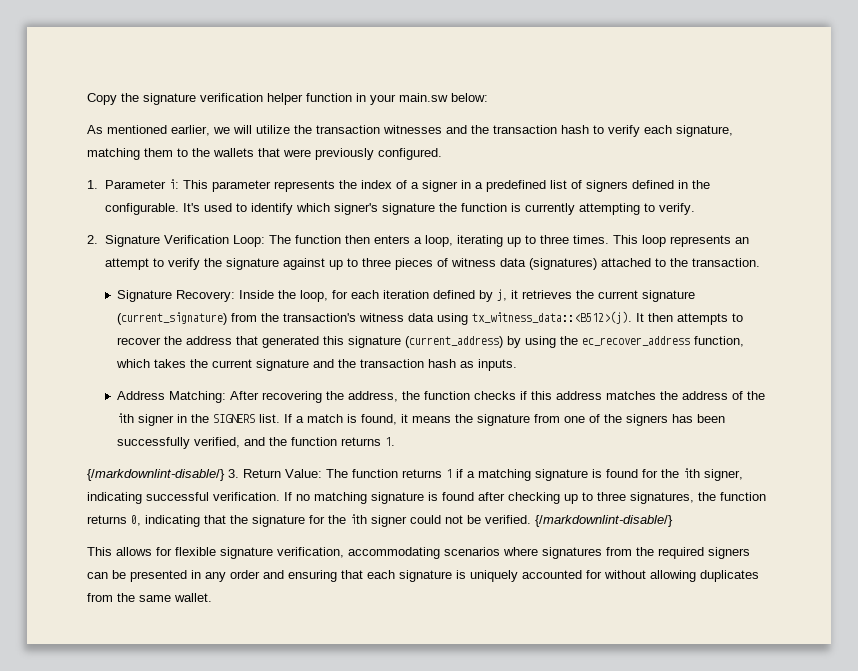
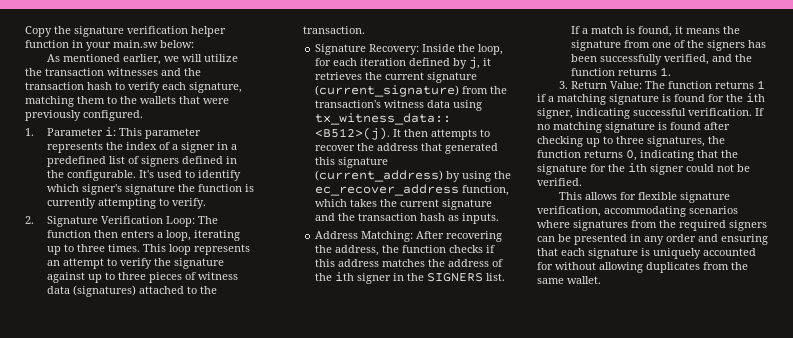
- {/markdownlint-disable/} 3. Return Value: The function returns 1 if a matching signature is found for the ith signer, indicating successful verification.
+ 3. Return Value: The function returns 1 if a matching signature is found for the ith signer, indicating successful verification.
- If no matching signature is found after checking up to three signatures, the function returns 0, indicating that the signature for the ith signer could not be verified. {/markdownlint-disable/}
+ If no matching signature is found after checking up to three signatures, the function returns 0, indicating that the signature for the ith signer could not be verified.

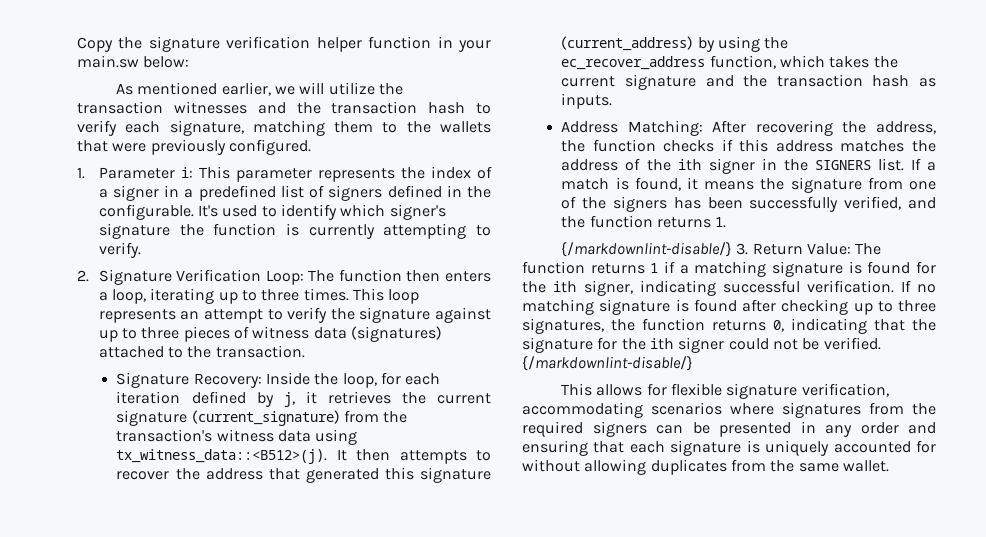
- 3. Return Value: The function returns 1 if a matching signature is found for the ith signer, indicating successful verification.
+ {/markdownlint-disable/} 3. Return Value: The function returns 1 if a matching signature is found for the ith signer, indicating successful verification.
- If no matching signature is found after checking up to three signatures, the function returns 0, indicating that the signature for the ith signer could not be verified.
+ If no matching signature is found after checking up to three signatures, the function returns 0, indicating that the signature for the ith signer could not be verified. {/markdownlint-disable/}

